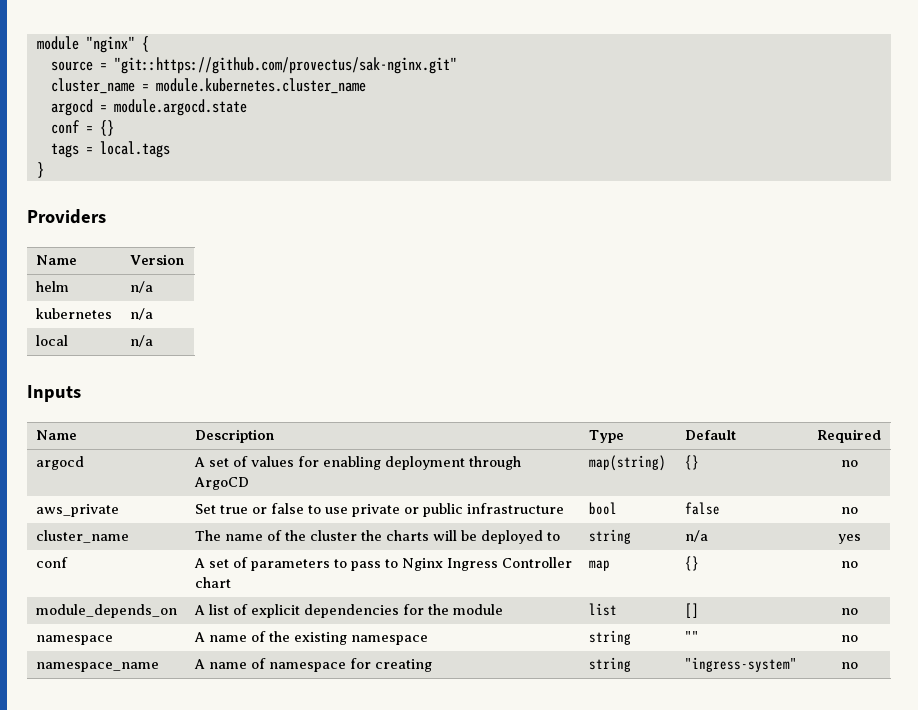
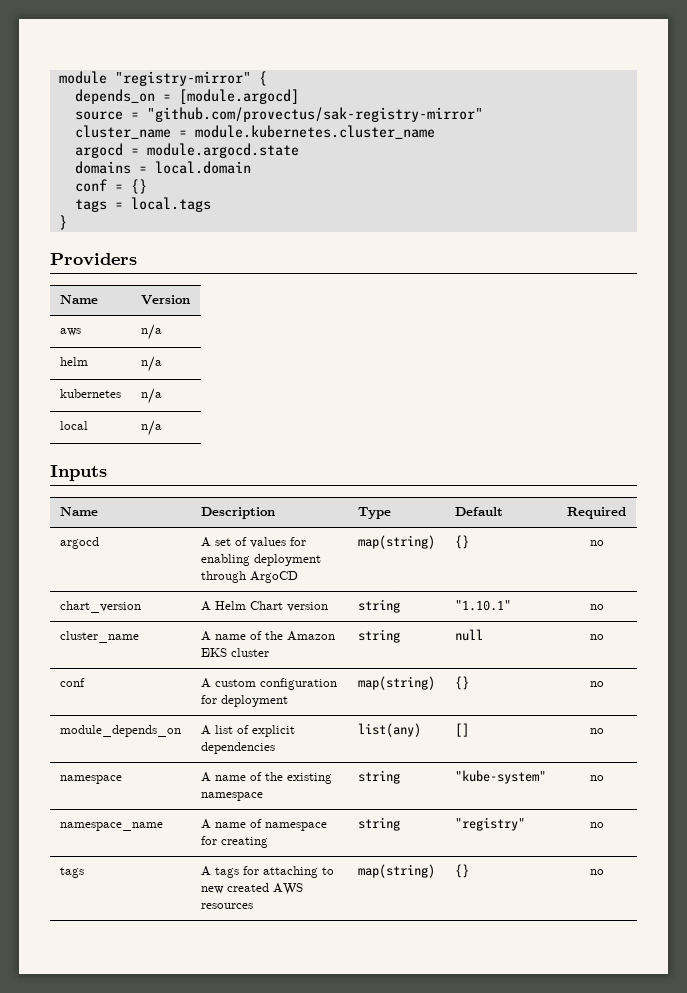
- module "nginx" {
+ module "registry-mirror" {
+ depends_on = [module.argocd]
- source = "git::https://github.com/provectus/sak-nginx.git"
+ source = "github.com/provectus/sak-registry-mirror"
+ domains = local.domain
+ aws | n/a
- aws_private | Set true or false to use private or public infrastructure | bool | false | no
+ chart_version | A Helm Chart version | string | "1.10.1" | no
- cluster_name | The name of the cluster the charts will be deployed to | string | n/a | yes
+ cluster_name | A name of the Amazon EKS cluster | string | null | no
- conf | A set of parameters to pass to Nginx Ingress Controller chart | map | {} | no
+ conf | A custom configuration for deployment | map(string) | {} | no
- module_depends_on | A list of explicit dependencies for the module | list | [] | no
+ module_depends_on | A list of explicit dependencies | list(any) | [] | no
- namespace | A name of the existing namespace | string | "" | no
+ namespace | A name of the existing namespace | string | "kube-system" | no
- namespace_name | A name of namespace for creating | string | "ingress-system" | no
+ namespace_name | A name of namespace for creating | string | "registry" | no
+ tags | A tags for attaching to new created AWS resources | map(string) | {} | no

